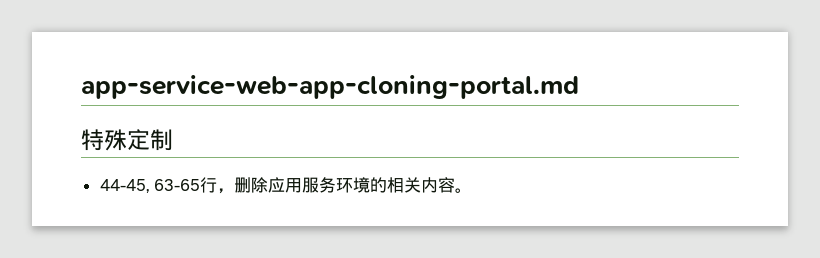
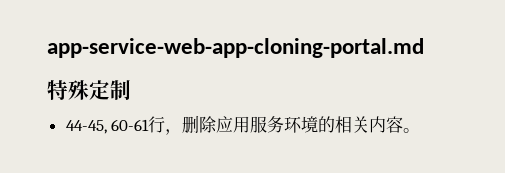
- 44-45, 63-65行，删除应用服务环境的相关内容。
+ 44-45, 60-61行，删除应用服务环境的相关内容。

